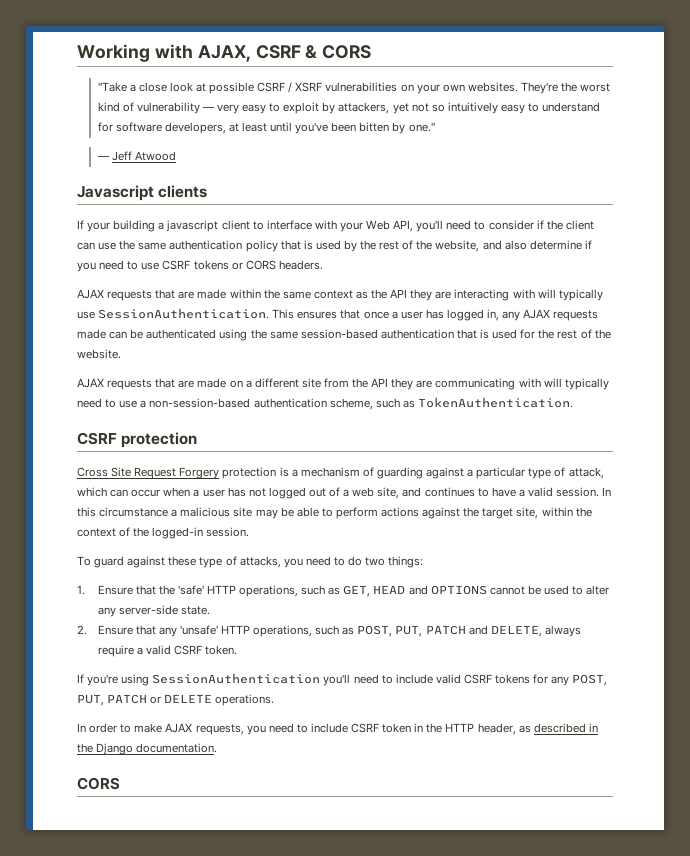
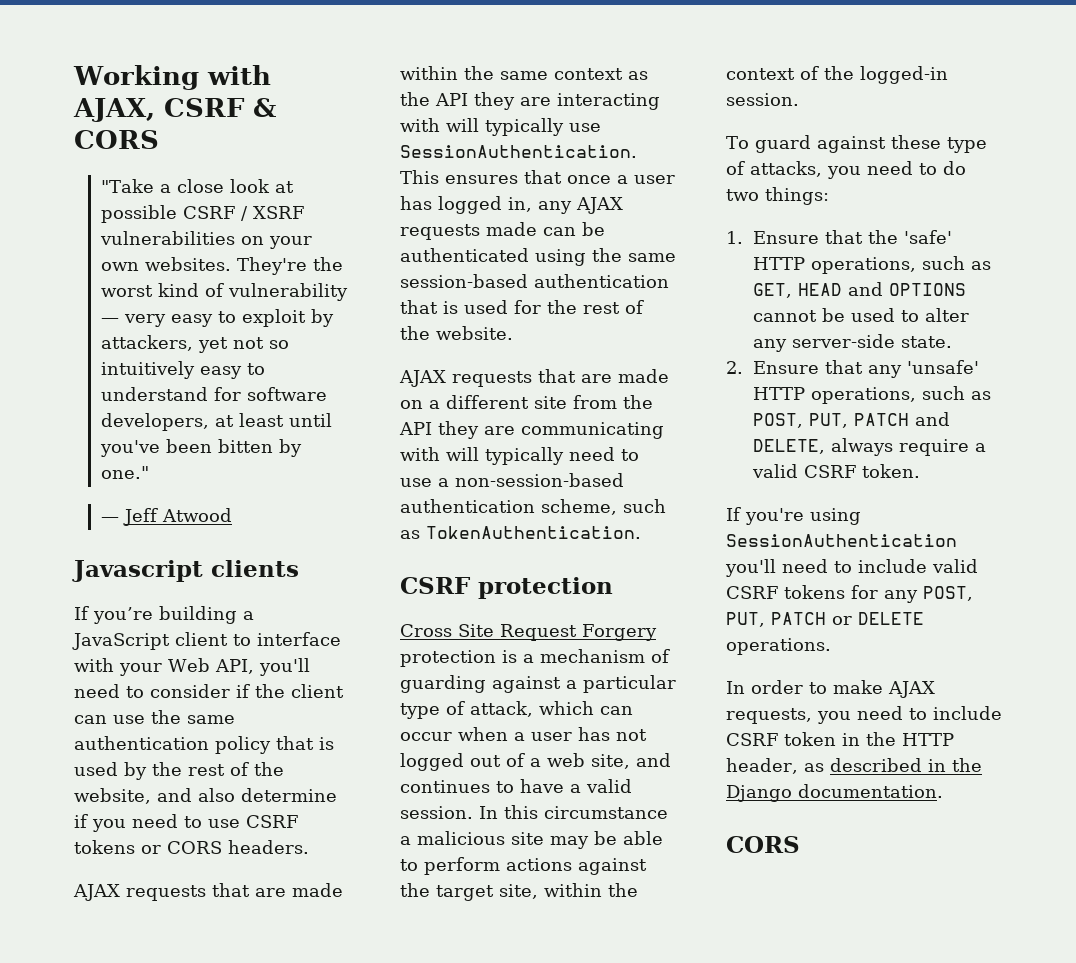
- If your building a javascript client to interface with your Web API, you'll need to consider if the client can use the same authentication policy that is used by the rest of the website, and also determine if you need to use CSRF tokens or CORS headers.
+ If you’re building a JavaScript client to interface with your Web API, you'll need to consider if the client can use the same authentication policy that is used by the rest of the website, and also determine if you need to use CSRF tokens or CORS headers.

